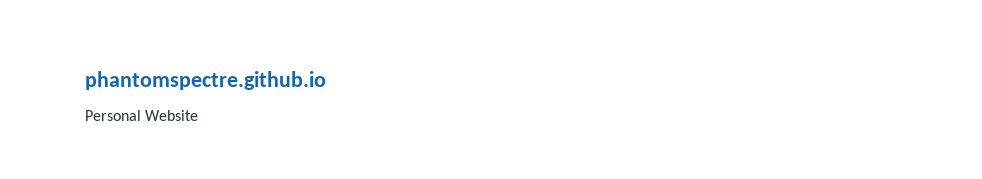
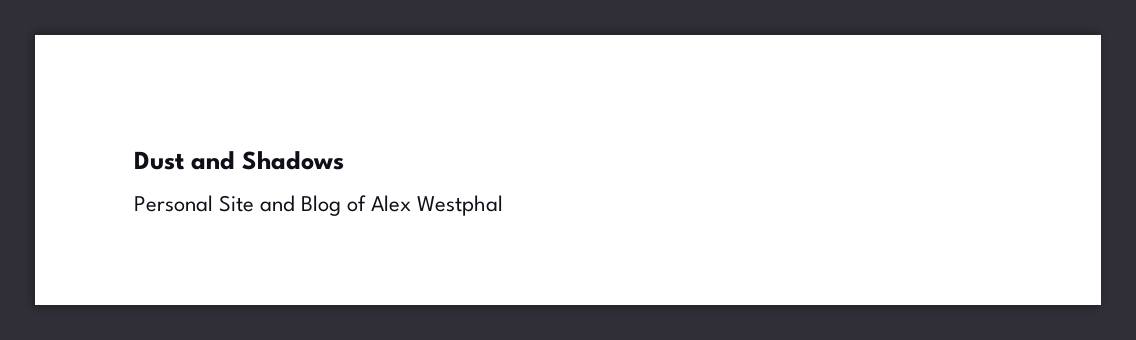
- phantomspectre.github.io
- Personal Website
+ Dust and Shadows
+ Personal Site and Blog of Alex Westphal

